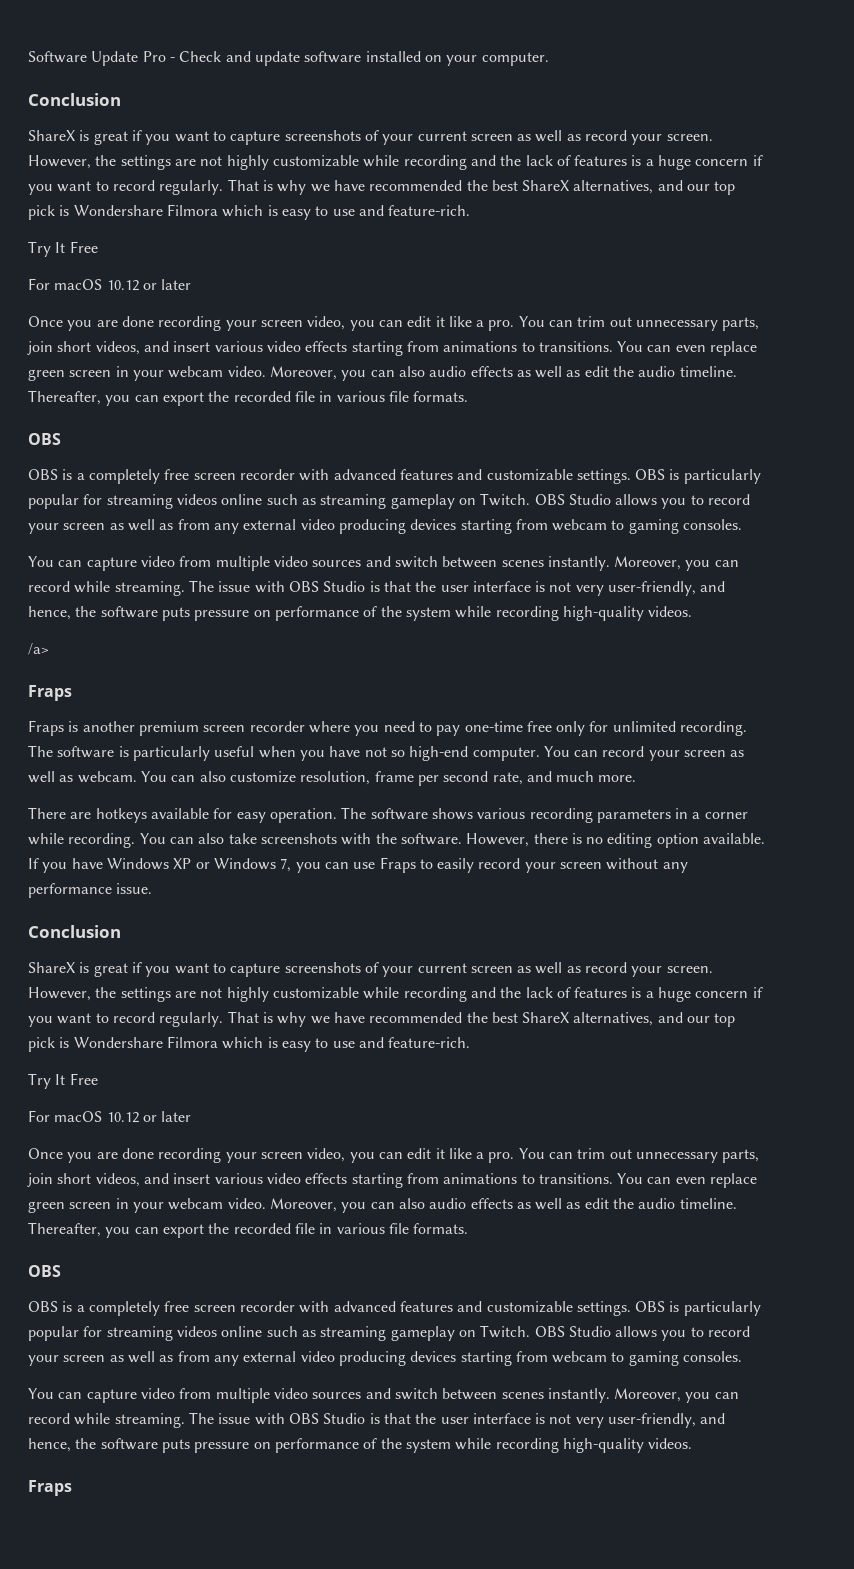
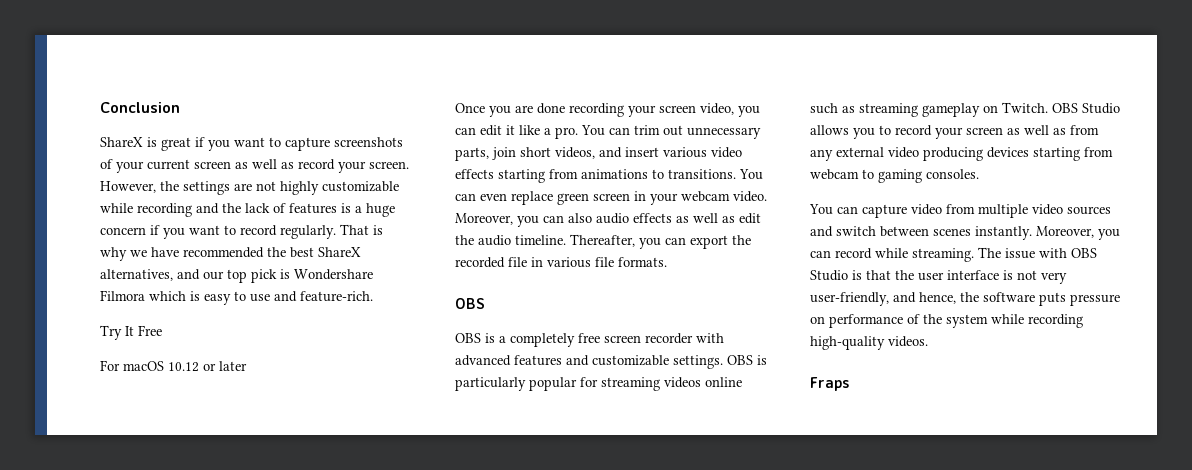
- Software Update Pro - Check and update software installed on your computer.
- Conclusion
- ShareX is great if you want to capture screenshots of your current screen as well as record your screen. However, the settings are not highly customizable while recording and the lack of features is a huge concern if you want to record regularly. That is why we have recommended the best ShareX alternatives, and our top pick is Wondershare Filmora which is easy to use and feature-rich.
- Try It Free
- For macOS 10.12 or later
- Once you are done recording your screen video, you can edit it like a pro. You can trim out unnecessary parts, join short videos, and insert various video effects starting from animations to transitions. You can even replace green screen in your webcam video. Moreover, you can also audio effects as well as edit the audio timeline. Thereafter, you can export the recorded file in various file formats.
- OBS
- OBS is a completely free screen recorder with advanced features and customizable settings. OBS is particularly popular for streaming videos online such as streaming gameplay on Twitch. OBS Studio allows you to record your screen as well as from any external video producing devices starting from webcam to gaming consoles.
- You can capture video from multiple video sources and switch between scenes instantly. Moreover, you can record while streaming. The issue with OBS Studio is that the user interface is not very user-friendly, and hence, the software puts pressure on performance of the system while recording high-quality videos.
- /a>
- Fraps
- Fraps is another premium screen recorder where you need to pay one-time free only for unlimited recording. The software is particularly useful when you have not so high-end computer. You can record your screen as well as webcam. You can also customize resolution, frame per second rate, and much more.
- There are hotkeys available for easy operation. The software shows various recording parameters in a corner while recording. You can also take screenshots with the software. However, there is no editing option available. If you have Windows XP or Windows 7, you can use Fraps to easily record your screen without any performance issue.

